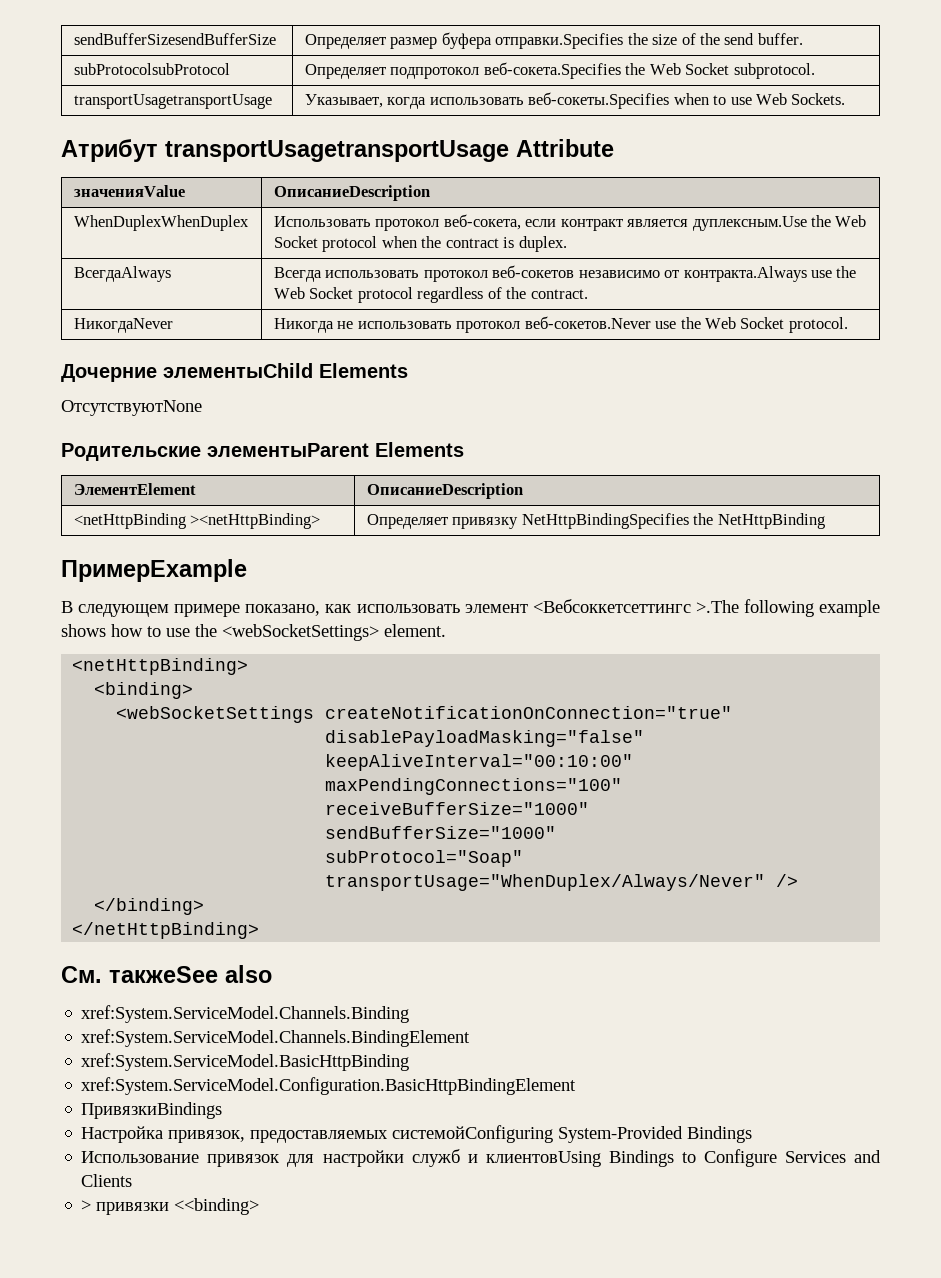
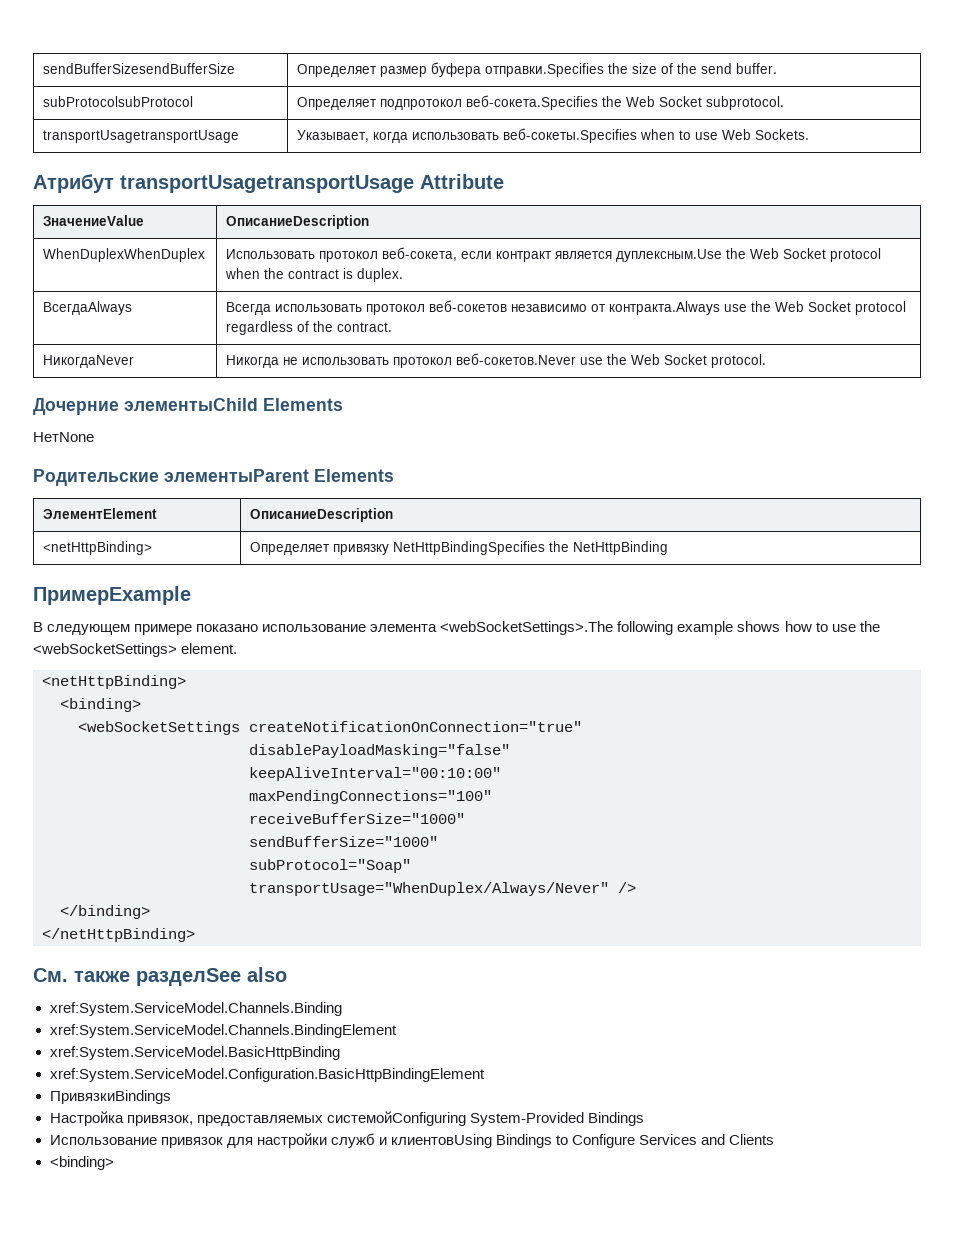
- значенияValue | ОписаниеDescription
+ ЗначениеValue | ОписаниеDescription
- ОтсутствуютNone
+ НетNone
- <netHttpBinding ><netHttpBinding> | Определяет привязку NetHttpBindingSpecifies the NetHttpBinding
+ <netHttpBinding> | Определяет привязку NetHttpBindingSpecifies the NetHttpBinding
- В следующем примере показано, как использовать элемент <Вебсоккетсеттингс >.The following example shows how to use the <webSocketSettings> element.
+ В следующем примере показано использование элемента <webSocketSettings>.The following example shows how to use the <webSocketSettings> element.
- См. такжеSee also
+ См. также разделSee also
  Использование привязок для настройки служб и клиентовUsing Bindings to Configure Services and Clients
- > привязки <<binding>
+ <binding>

